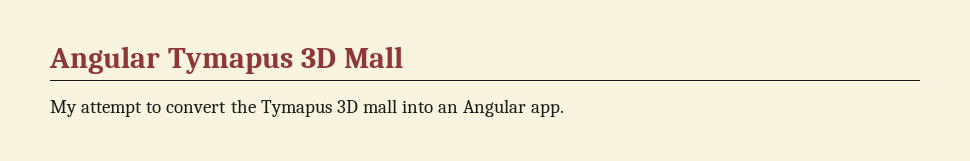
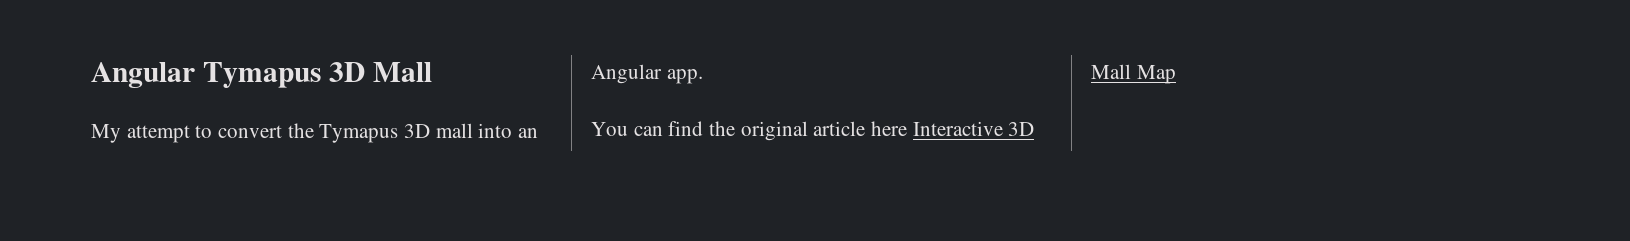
+ You can find the original article here Interactive 3D Mall Map

